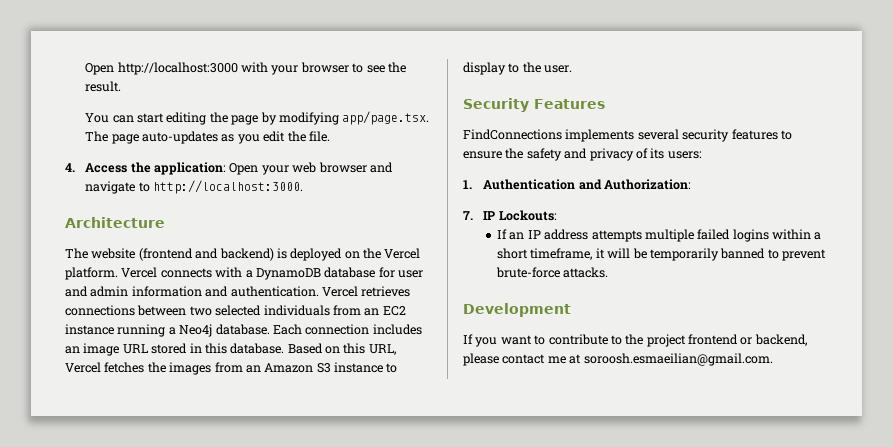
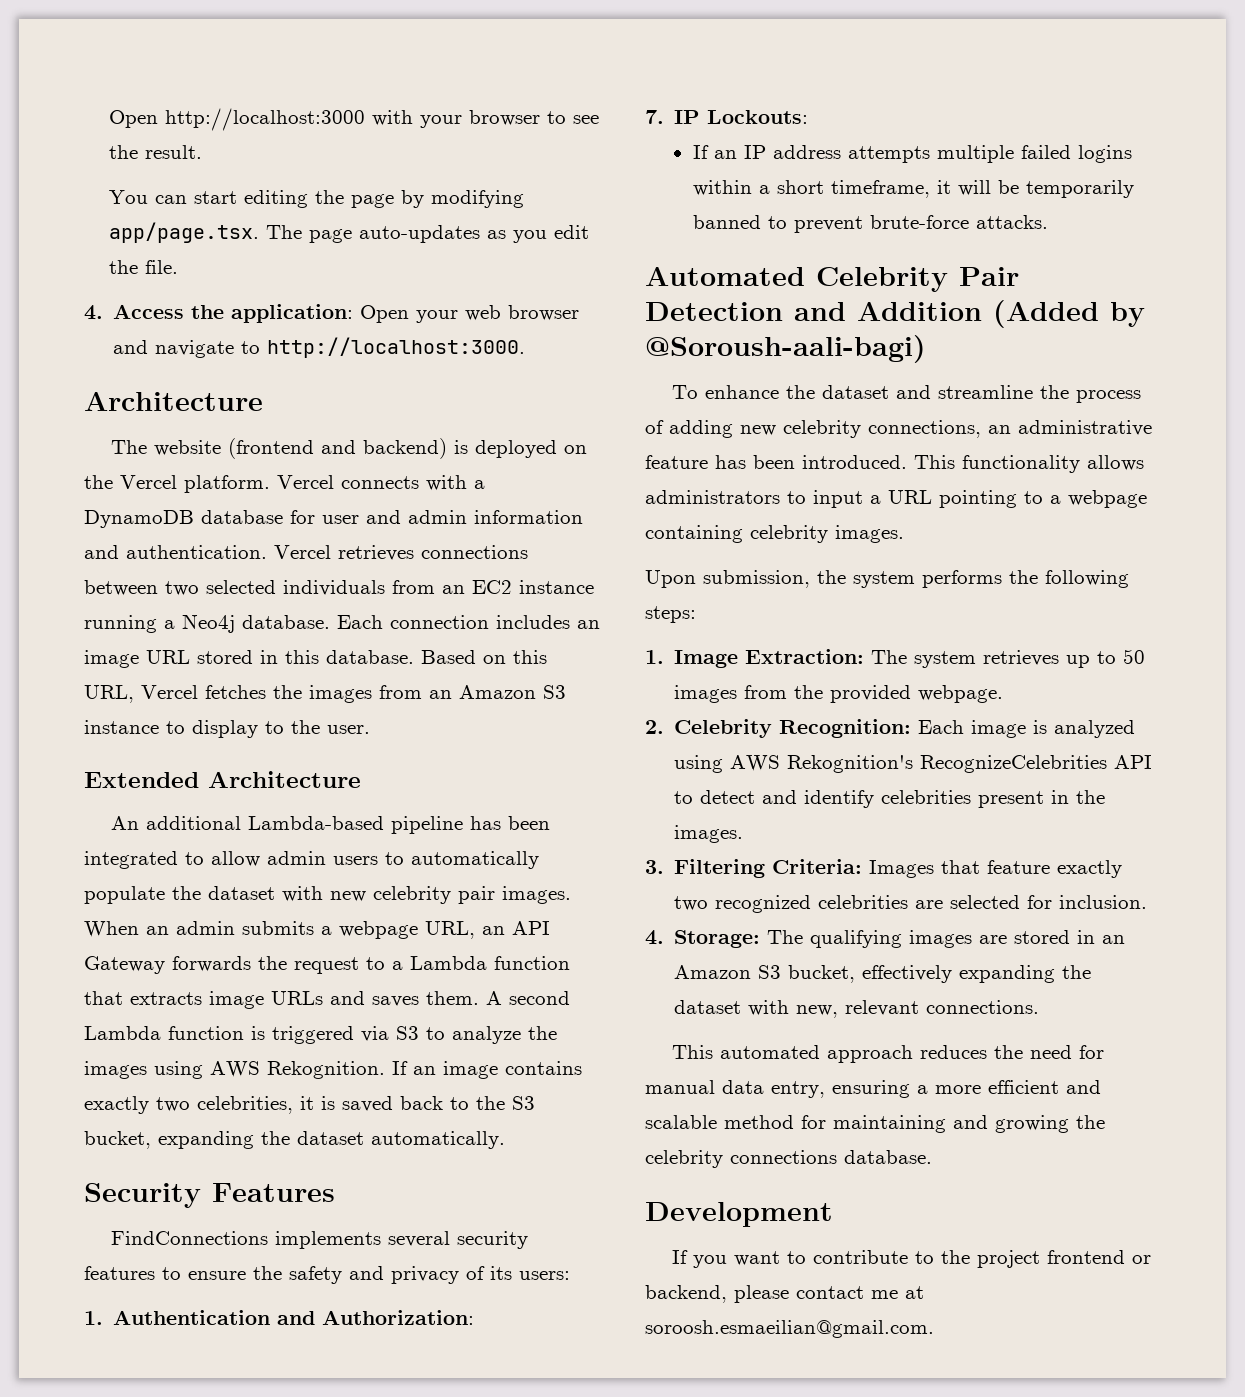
+ Extended Architecture
+ An additional Lambda-based pipeline has been integrated to allow admin users to automatically populate the dataset with new celebrity pair images. When an admin submits a webpage URL, an API Gateway forwards the request to a Lambda function that extracts image URLs and saves them. A second Lambda function is triggered via S3 to analyze the images using AWS Rekognition. If an image contains exactly two celebrities, it is saved back to the S3 bucket, expanding the dataset automatically.
+ Automated Celebrity Pair Detection and Addition (Added by @Soroush-aali-bagi)
+ To enhance the dataset and streamline the process of adding new celebrity connections, an administrative feature has been introduced. This functionality allows administrators to input a URL pointing to a webpage containing celebrity images.
+ Upon submission, the system performs the following steps:
+ 1. Image Extraction: The system retrieves up to 50 images from the provided webpage.
+ 2. Celebrity Recognition: Each image is analyzed using AWS Rekognition's RecognizeCelebrities API to detect and identify celebrities present in the images.
+ 3. Filtering Criteria: Images that feature exactly two recognized celebrities are selected for inclusion.
+ 4. Storage: The qualifying images are stored in an Amazon S3 bucket, effectively expanding the dataset with new, relevant connections.
+ This automated approach reduces the need for manual data entry, ensuring a more efficient and scalable method for maintaining and growing the celebrity connections database.

